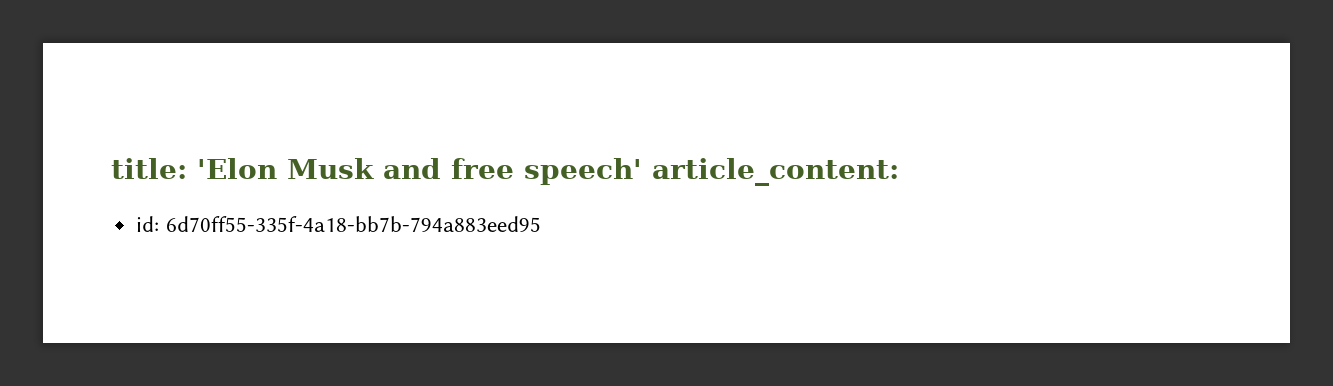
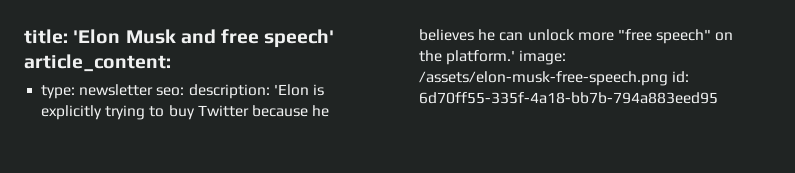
- id: 6d70ff55-335f-4a18-bb7b-794a883eed95
+ type: newsletter seo: description: 'Elon is explicitly trying to buy Twitter because he believes he can unlock more "free speech" on the platform.' image: /assets/elon-musk-free-speech.png id: 6d70ff55-335f-4a18-bb7b-794a883eed95

